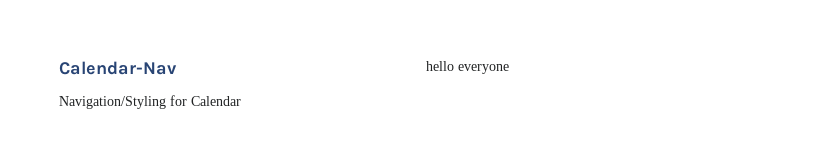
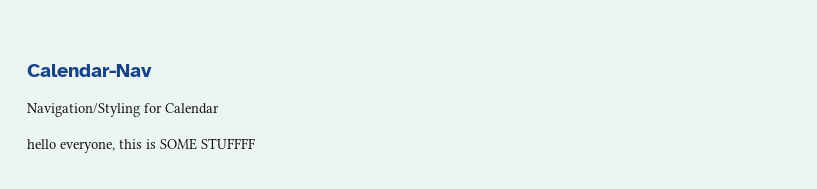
- hello everyone
+ hello everyone, this is SOME STUFFFF

